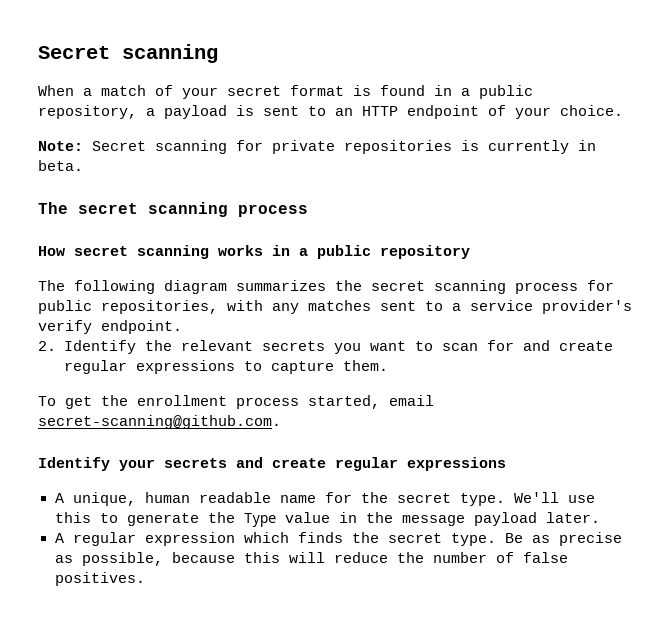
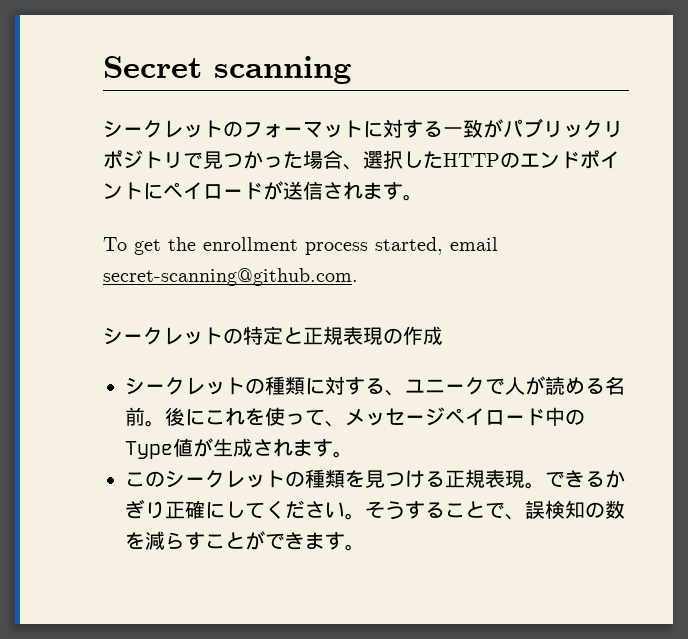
- When a match of your secret format is found in a public repository, a payload is sent to an HTTP endpoint of your choice.
- Note: Secret scanning for private repositories is currently in beta.
- The secret scanning process
- How secret scanning works in a public repository
- The following diagram summarizes the secret scanning process for public repositories, with any matches sent to a service provider's verify endpoint.
- 2. Identify the relevant secrets you want to scan for and create regular expressions to capture them.
+ シークレットのフォーマットに対する一致がパブリックリポジトリで見つかった場合、選択したHTTPのエンドポイントにペイロードが送信されます。
- Identify your secrets and create regular expressions
- A unique, human readable name for the secret type. We'll use this to generate the Type value in the message payload later.
- A regular expression which finds the secret type. Be as precise as possible, because this will reduce the number of false positives.
+ シークレットの特定と正規表現の作成
+ シークレットの種類に対する、ユニークで人が読める名前。後にこれを使って、メッセージペイロード中のType値が生成されます。
+ このシークレットの種類を見つける正規表現。できるかぎり正確にしてください。そうすることで、誤検知の数を減らすことができます。

